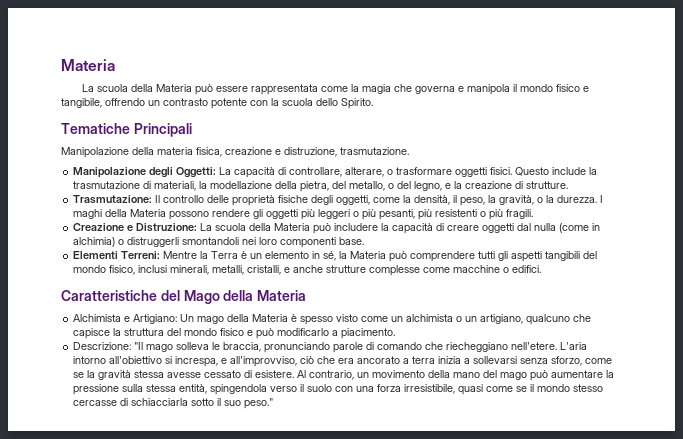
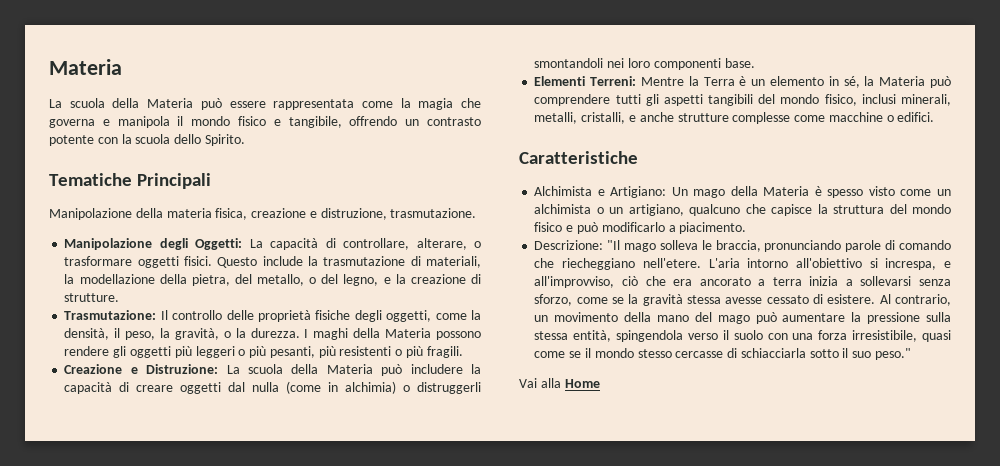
- Caratteristiche del Mago della Materia
+ Caratteristiche
+ Vai alla Home

